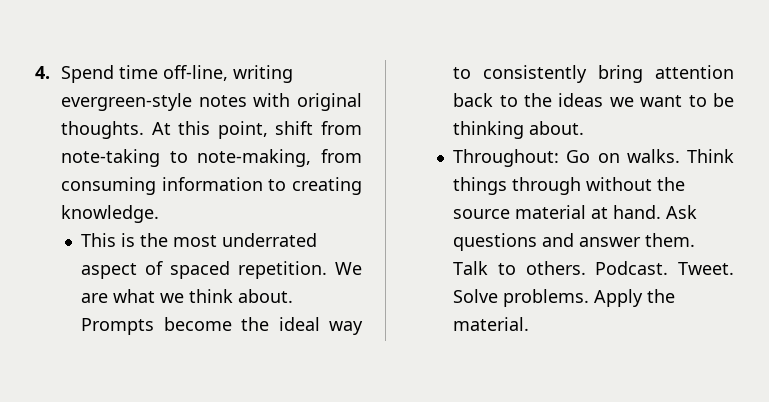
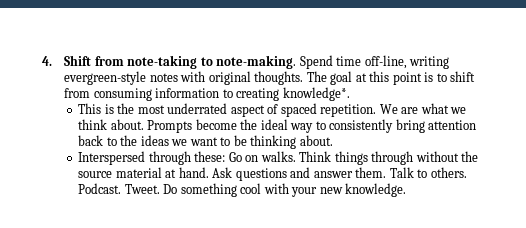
- 4. Spend time off-line, writing evergreen-style notes with original thoughts.
+ 4. Shift from note-taking to note-making. Spend time off-line, writing evergreen-style notes with original thoughts.
- At this point, shift from note-taking to note-making, from consuming information to creating knowledge.
+ The goal at this point is to shift from consuming information to creating knowledge*.
- Throughout: Go on walks.
+ Interspersed through these: Go on walks.
- Solve problems. Apply the material.
+ Do something cool with your new knowledge.

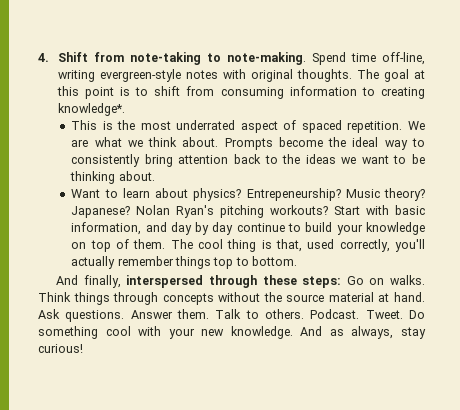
- Interspersed through these: Go on walks.
+ Want to learn about physics? Entrepeneurship? Music theory? Japanese? Nolan Ryan's pitching workouts? Start with basic information, and day by day continue to build your knowledge on top of them. The cool thing is that, used correctly, you'll actually remember things top to bottom.
+ And finally, interspersed through these steps: Go on walks.
- Think things through without the source material at hand.
+ Think things through concepts without the source material at hand.
- Ask questions and answer them.
+ Ask questions. Answer them.
+ And as always, stay curious!

